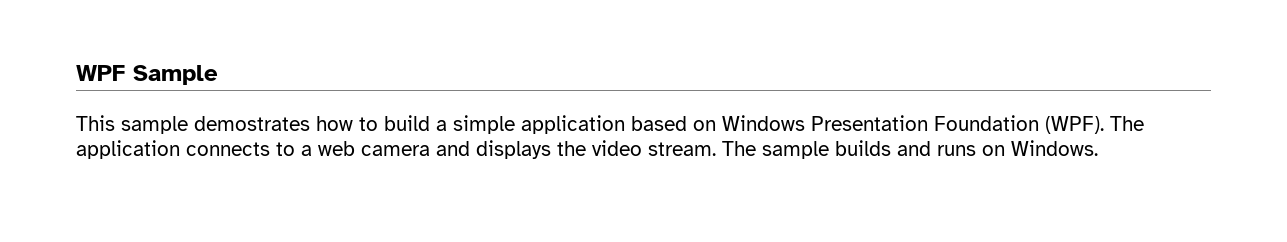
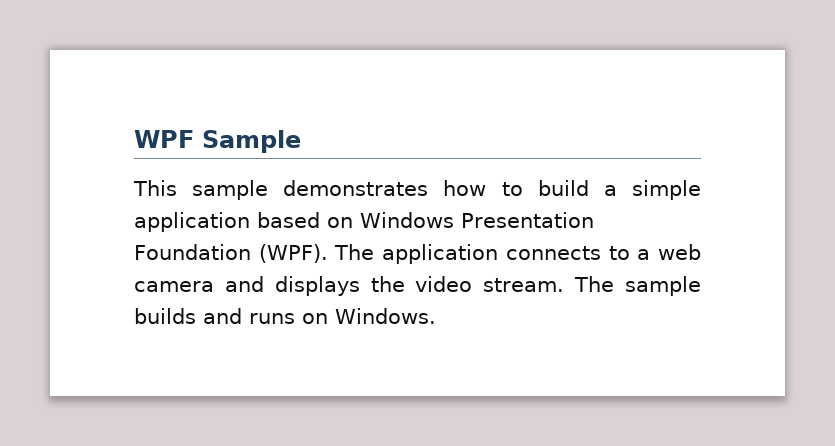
- This sample demostrates how to build a simple application based on Windows Presentation Foundation (WPF).
+ This sample demonstrates how to build a simple application based on Windows Presentation Foundation (WPF).

